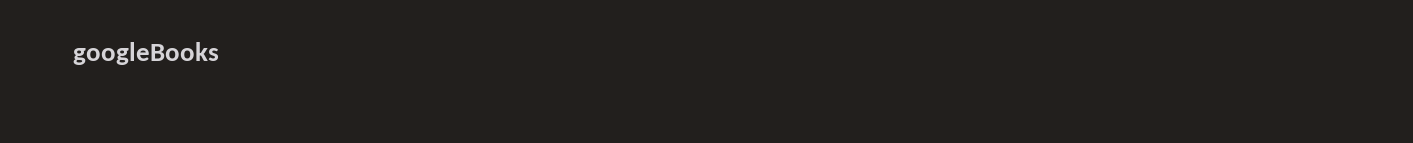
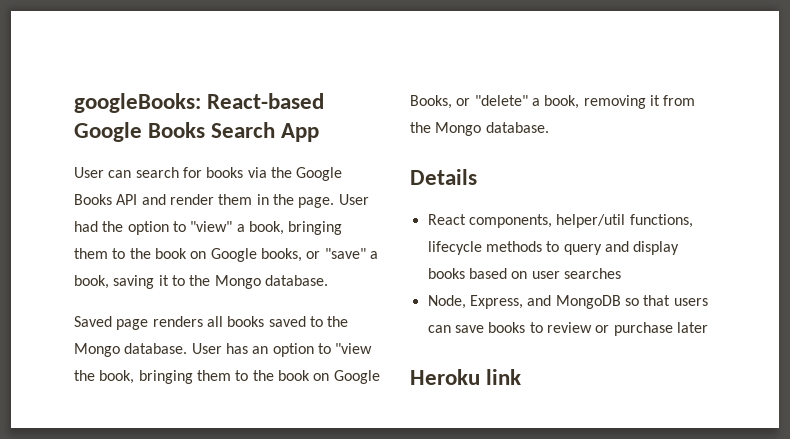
- googleBooks
+ googleBooks: React-based Google Books Search App
+ User can search for books via the Google Books API and render them in the page. User had the option to "view" a book, bringing them to the book on Google books, or "save" a book, saving it to the Mongo database.
+ Saved page renders all books saved to the Mongo database. User has an option to "view the book, bringing them to the book on Google Books, or "delete" a book, removing it from the Mongo database.
+ Details
+ React components, helper/util functions, lifecycle methods to query and display books based on user searches
+ Node, Express, and MongoDB so that users can save books to review or purchase later
+ Heroku link

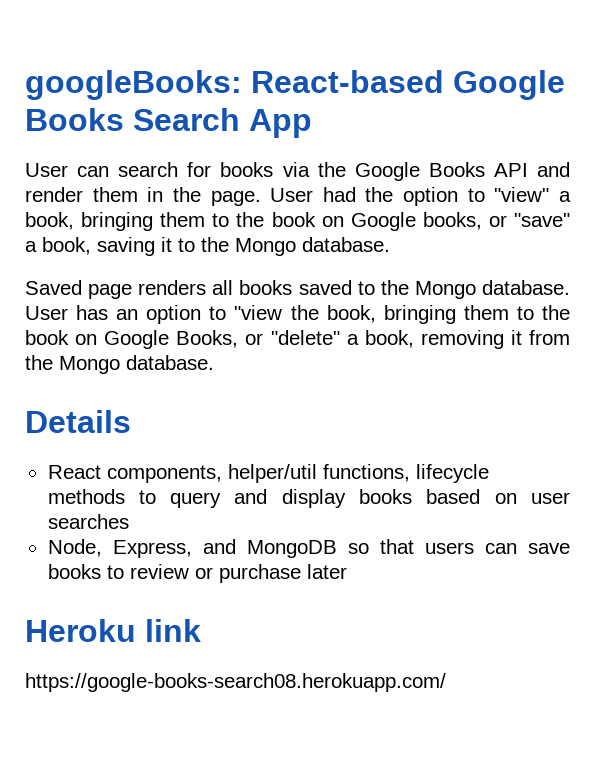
+ https://google-books-search08.herokuapp.com/

